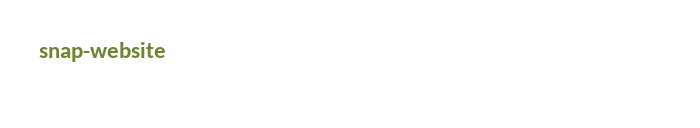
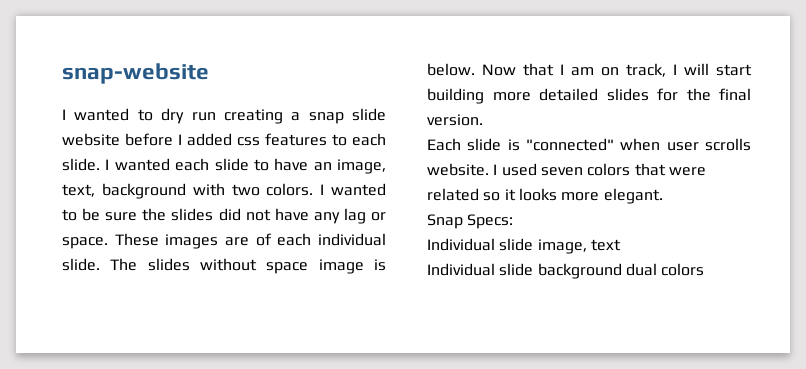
+ I wanted to dry run creating a snap slide website before I added css features to each slide. I wanted each slide to have an image, text, background with two colors. I wanted to be sure the slides did not have any lag or space. These images are of each individual slide. The slides without space image is below. Now that I am on track, I will start building more detailed slides for the final version.
+ Each slide is "connected" when user scrolls website. I used seven colors that were related so it looks more elegant.
+ Snap Specs:
+ Individual slide image, text
+ Individual slide background dual colors

